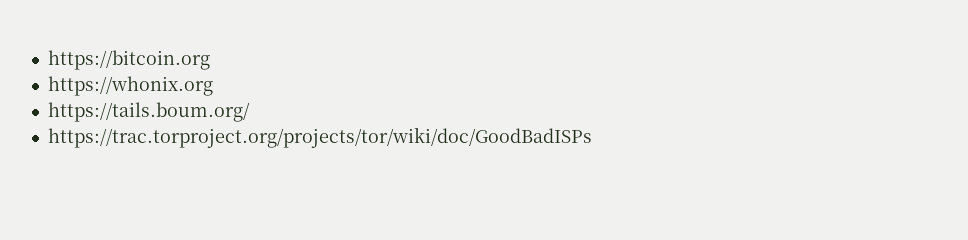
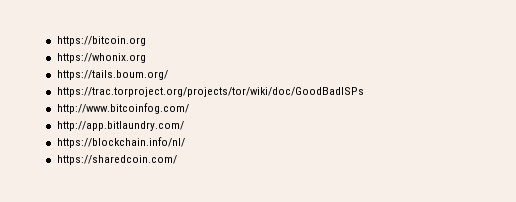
+ http://www.bitcoinfog.com/
+ http://app.bitlaundry.com/
+ https://blockchain.info/nl/
+ https://sharedcoin.com/

